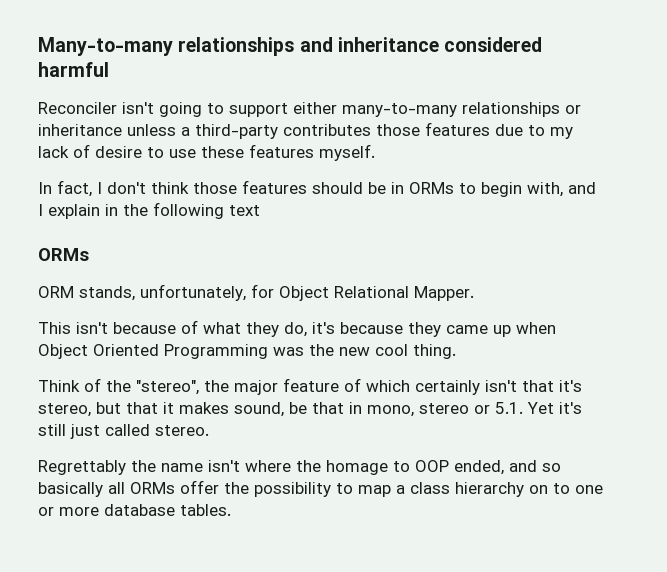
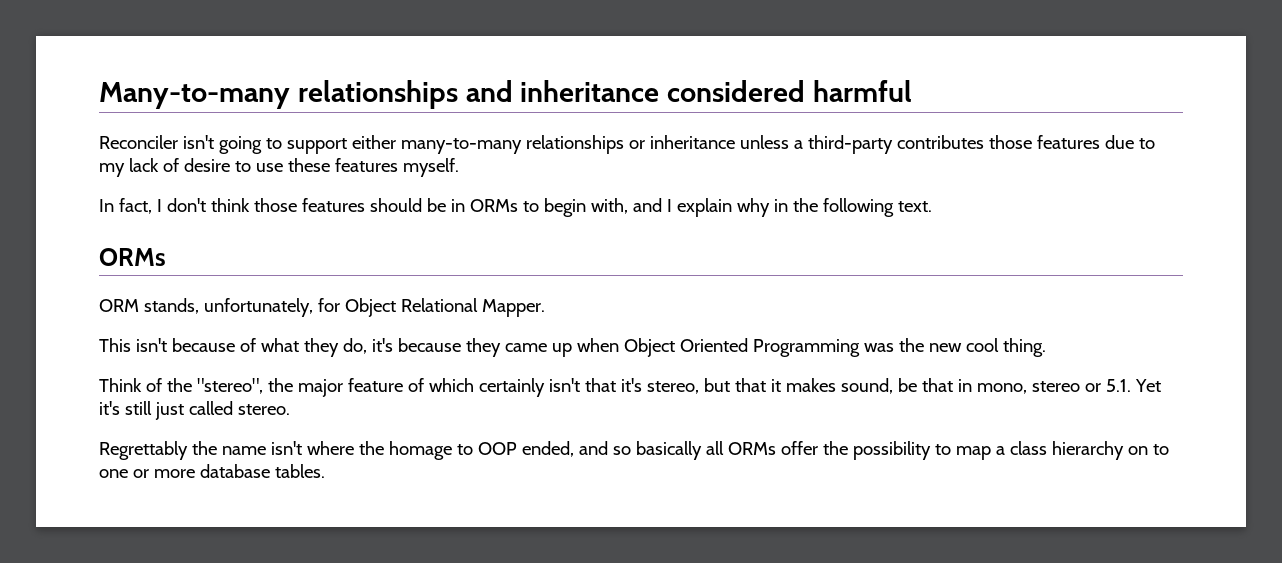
- In fact, I don't think those features should be in ORMs to begin with, and I explain in the following text
+ In fact, I don't think those features should be in ORMs to begin with, and I explain why in the following text.

